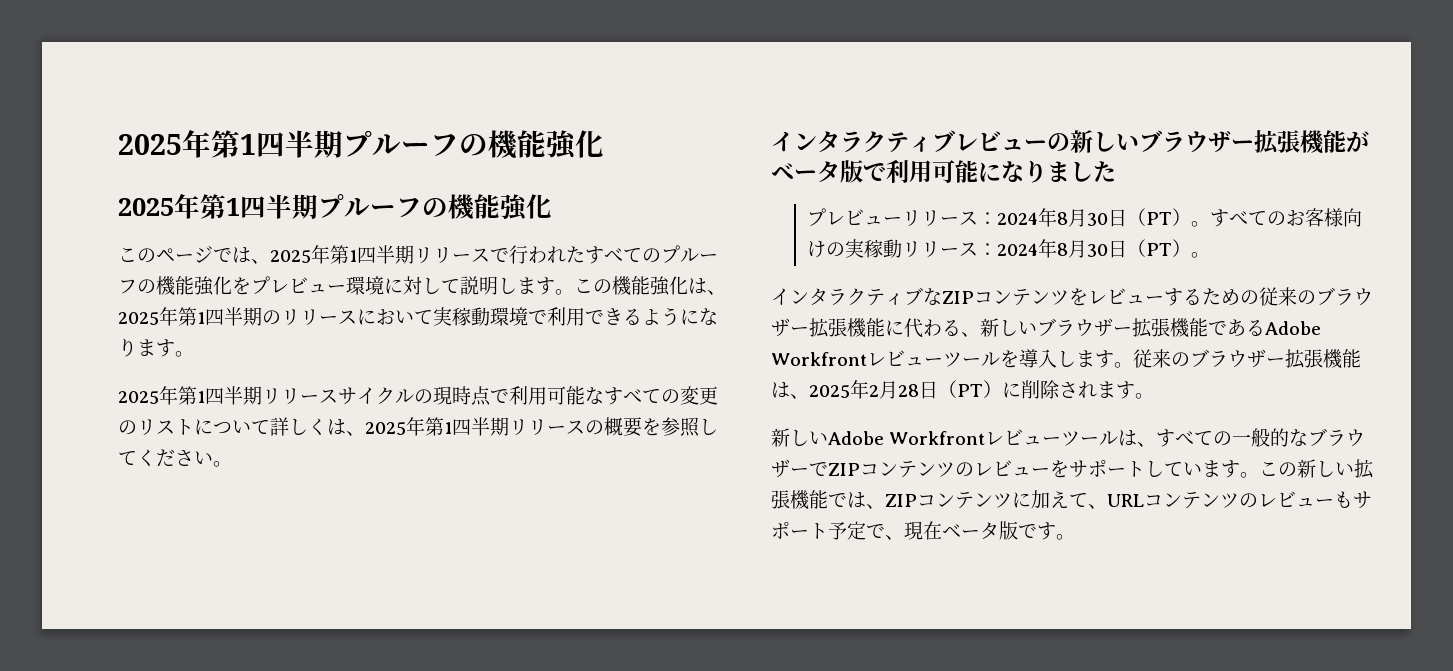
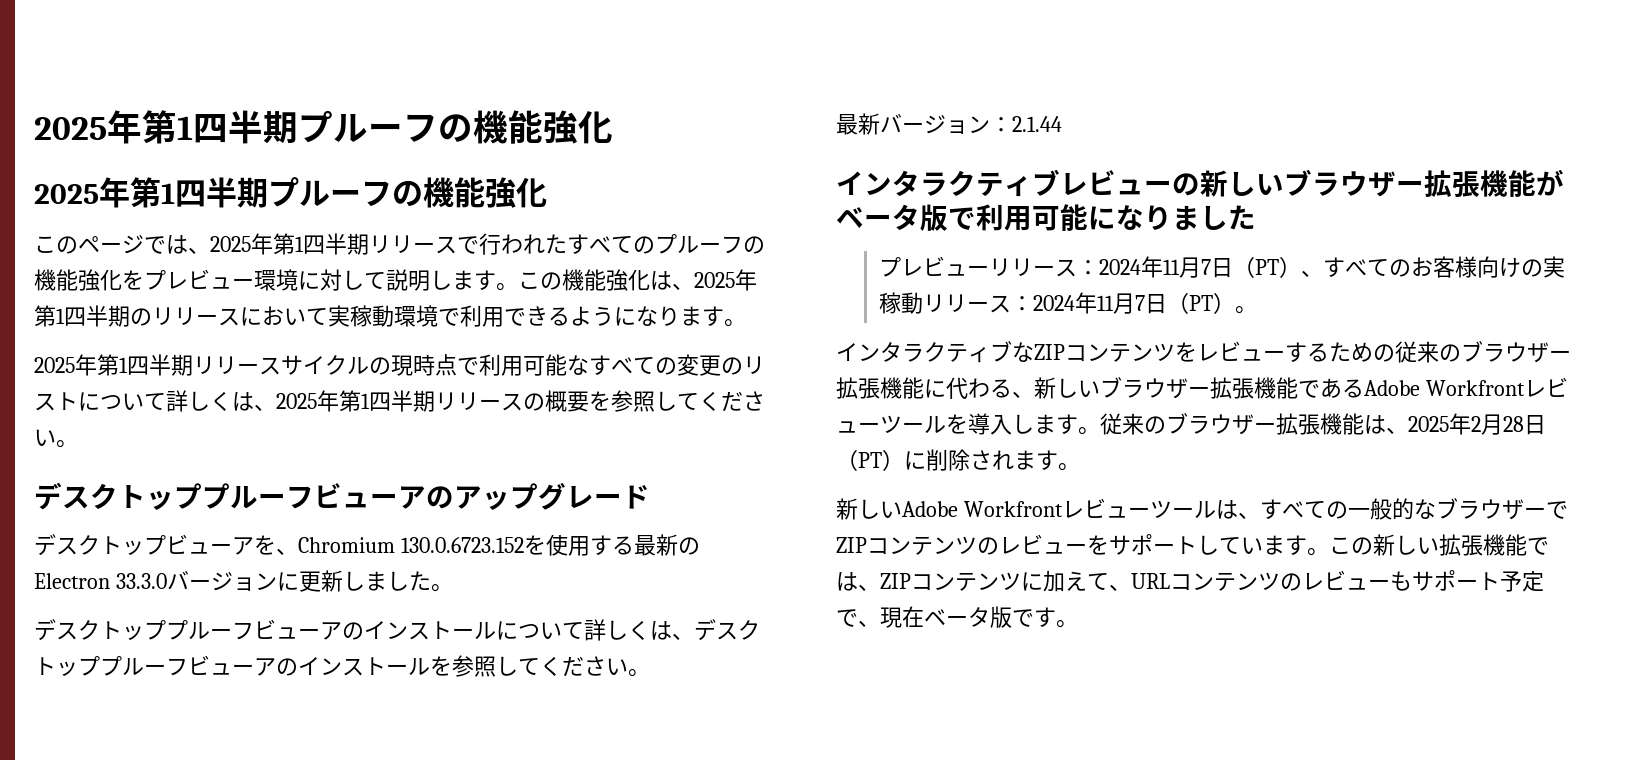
+ デスクトッププルーフビューアのアップグレード
+ デスクトップビューアを、Chromium 130.0.6723.152を使用する最新のElectron 33.3.0バージョンに更新しました。
+ デスクトッププルーフビューアのインストールについて詳しくは、デスクトッププルーフビューアのインストールを参照してください。
+ 最新バージョン：2.1.44
- プレビューリリース：2024年8月30日（PT）。すべてのお客様向けの実稼動リリース：2024年8月30日（PT）。
+ プレビューリリース：2024年11月7日（PT）、すべてのお客様向けの実稼動リリース：2024年11月7日（PT）。

